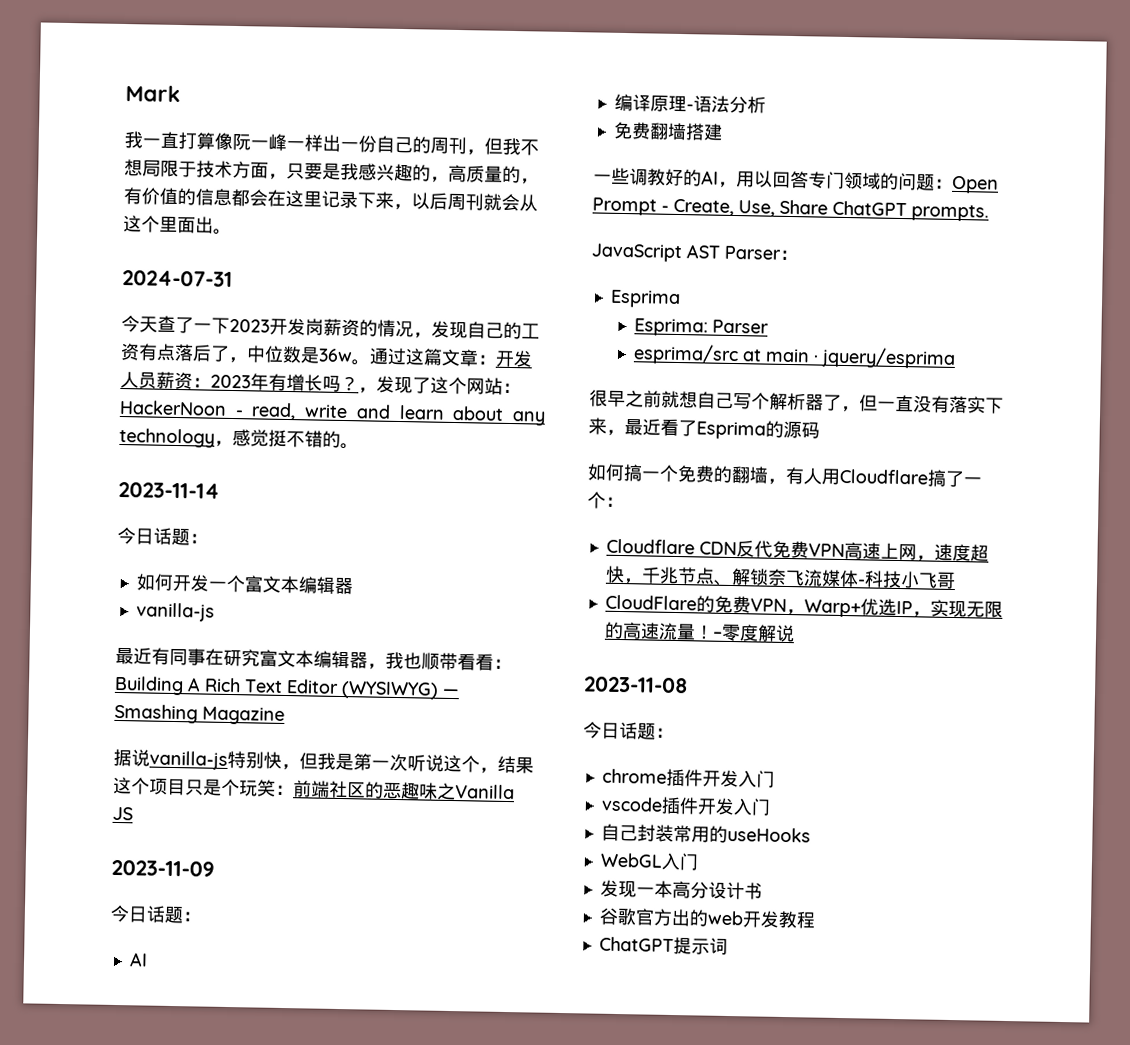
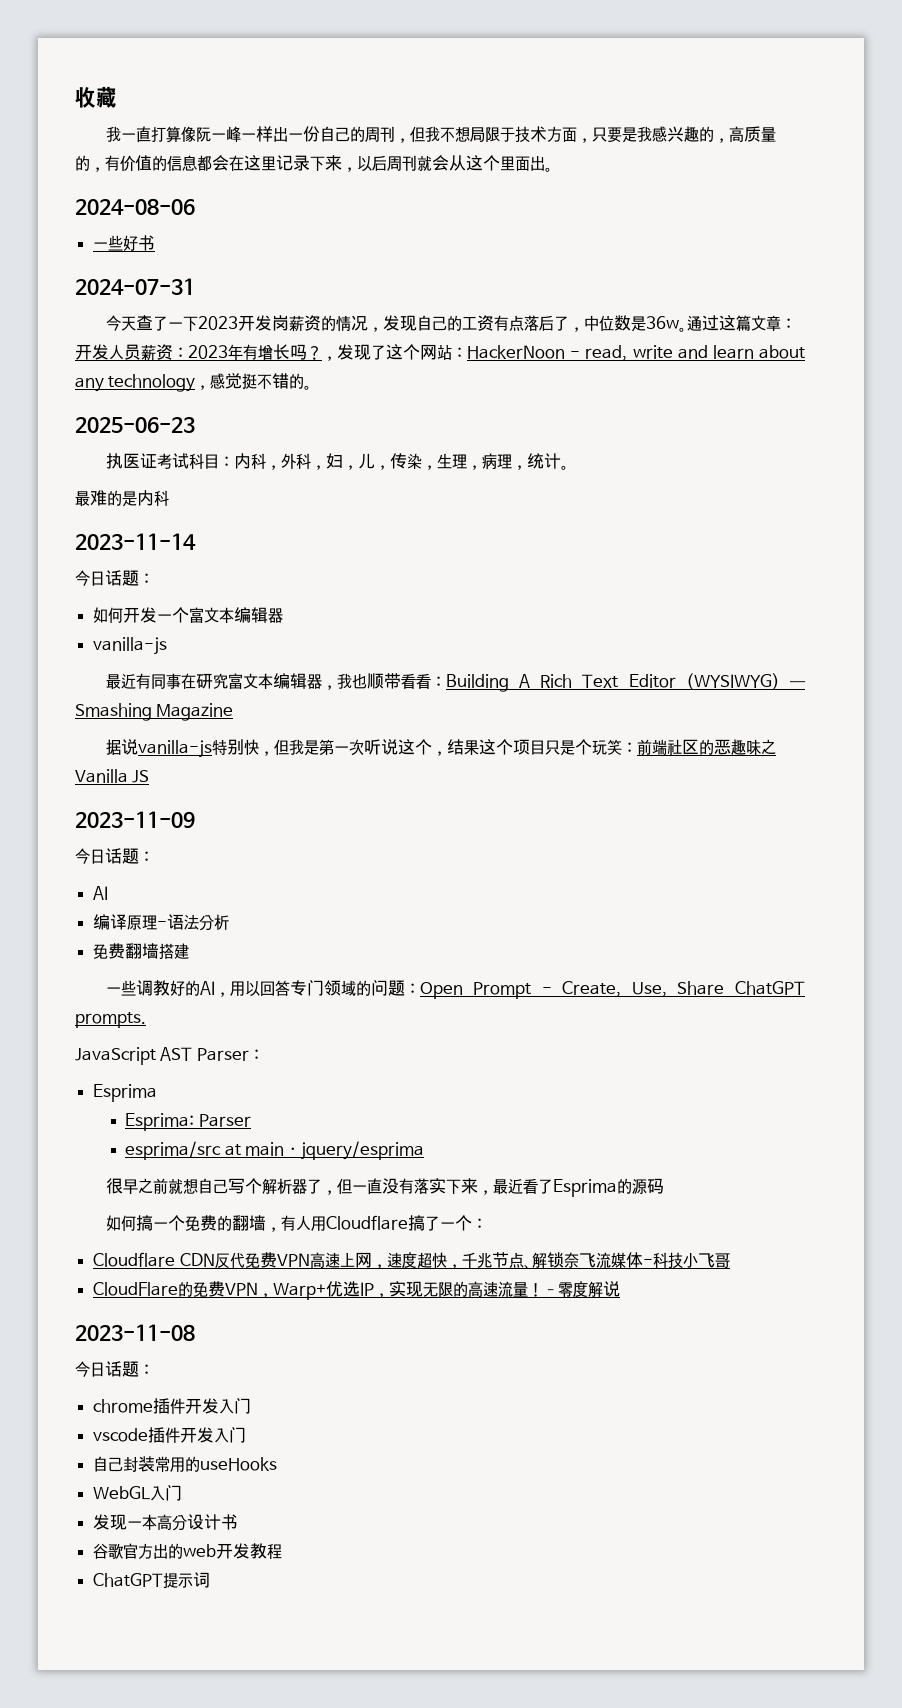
- Mark
+ 收藏
+ 2024-08-06
+ 一些好书
+ 2025-06-23
+ 执医证考试科目：内科，外科，妇，儿，传染，生理，病理，统计。
+ 最难的是内科

